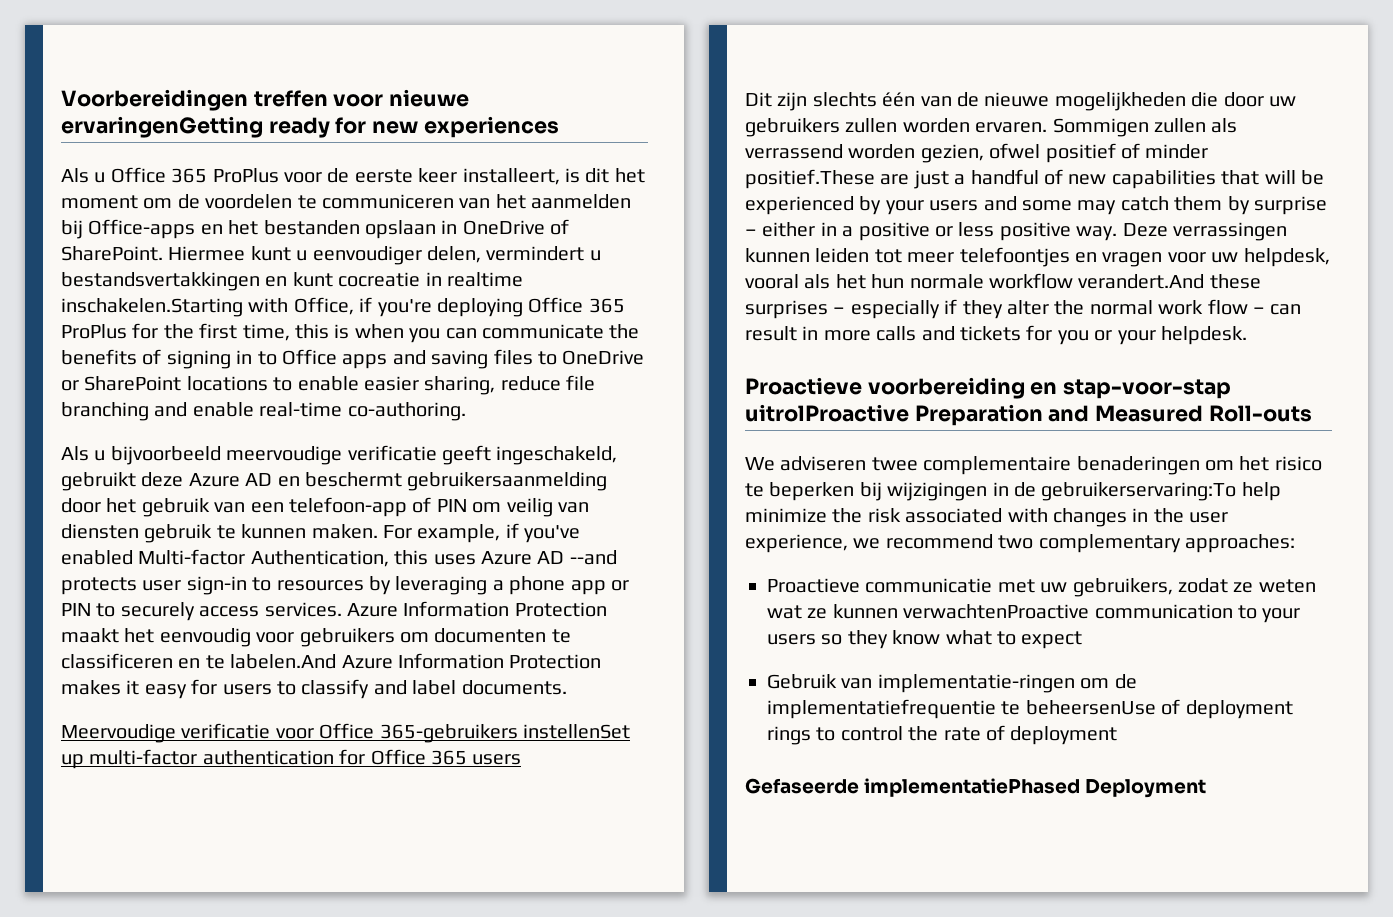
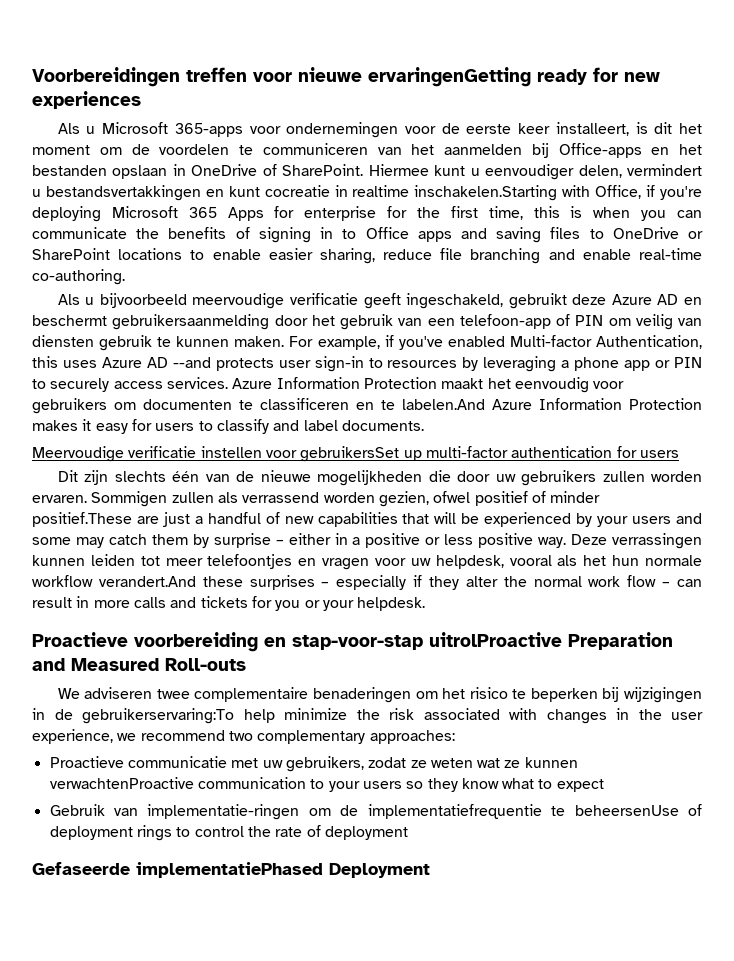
- Als u Office 365 ProPlus voor de eerste keer installeert, is dit het moment om de voordelen te communiceren van het aanmelden bij Office-apps en het bestanden opslaan in OneDrive of SharePoint.
+ Als u Microsoft 365-apps voor ondernemingen voor de eerste keer installeert, is dit het moment om de voordelen te communiceren van het aanmelden bij Office-apps en het bestanden opslaan in OneDrive of SharePoint.
- Hiermee kunt u eenvoudiger delen, vermindert u bestandsvertakkingen en kunt cocreatie in realtime inschakelen.Starting with Office, if you're deploying Office 365 ProPlus for the first time, this is when you can communicate the benefits of signing in to Office apps and saving files to OneDrive or SharePoint locations to enable easier sharing, reduce file branching and enable real-time co-authoring.
+ Hiermee kunt u eenvoudiger delen, vermindert u bestandsvertakkingen en kunt cocreatie in realtime inschakelen.Starting with Office, if you're deploying Microsoft 365 Apps for enterprise for the first time, this is when you can communicate the benefits of signing in to Office apps and saving files to OneDrive or SharePoint locations to enable easier sharing, reduce file branching and enable real-time co-authoring.
- Meervoudige verificatie voor Office 365-gebruikers instellenSet up multi-factor authentication for Office 365 users
+ Meervoudige verificatie instellen voor gebruikersSet up multi-factor authentication for users

